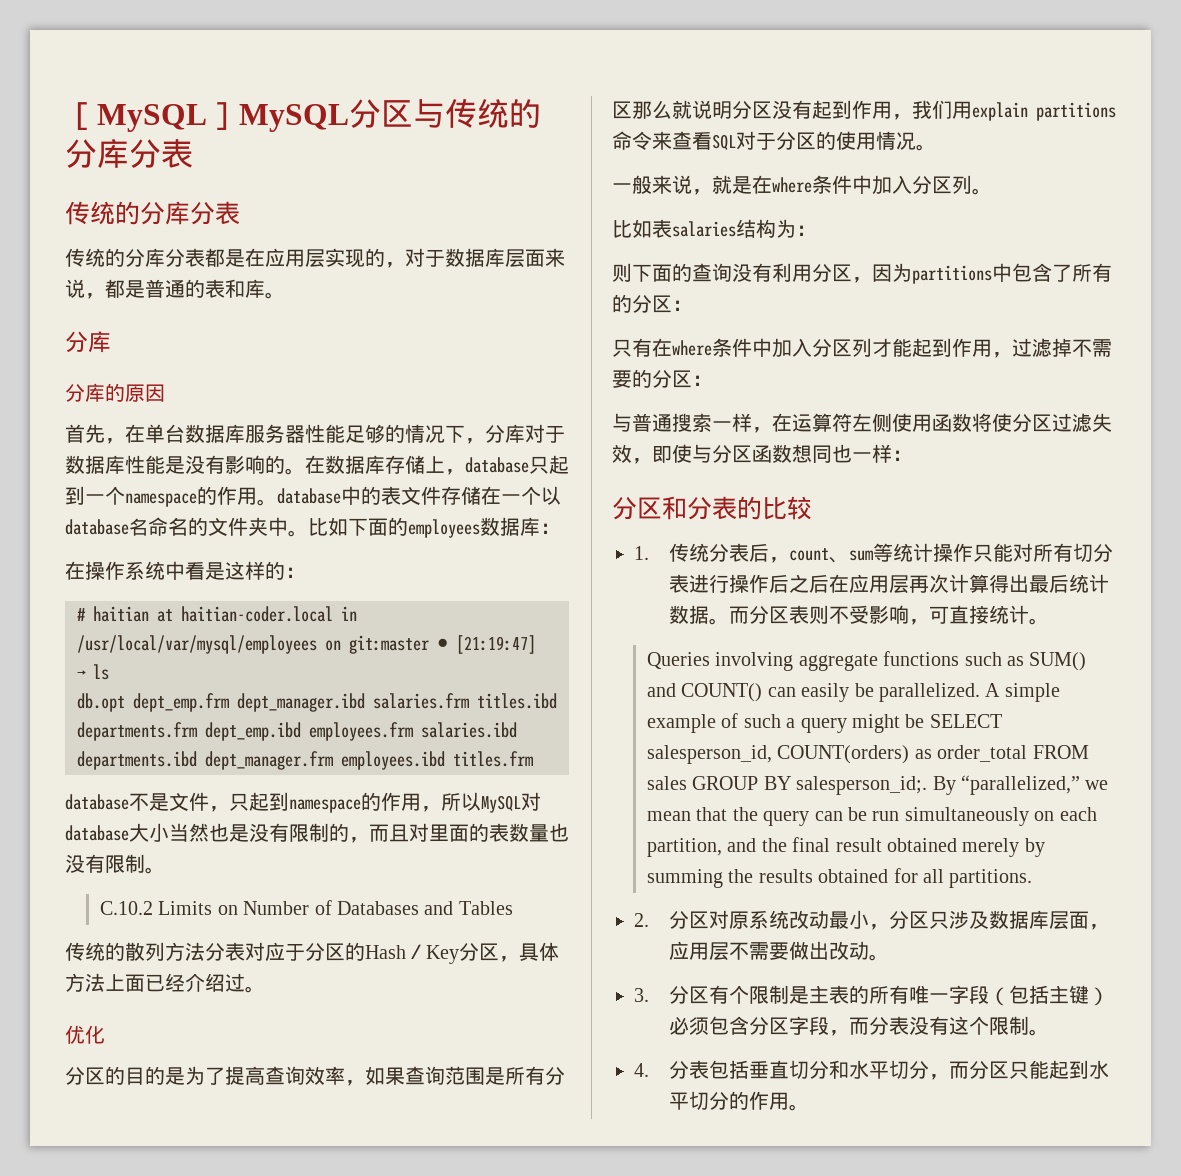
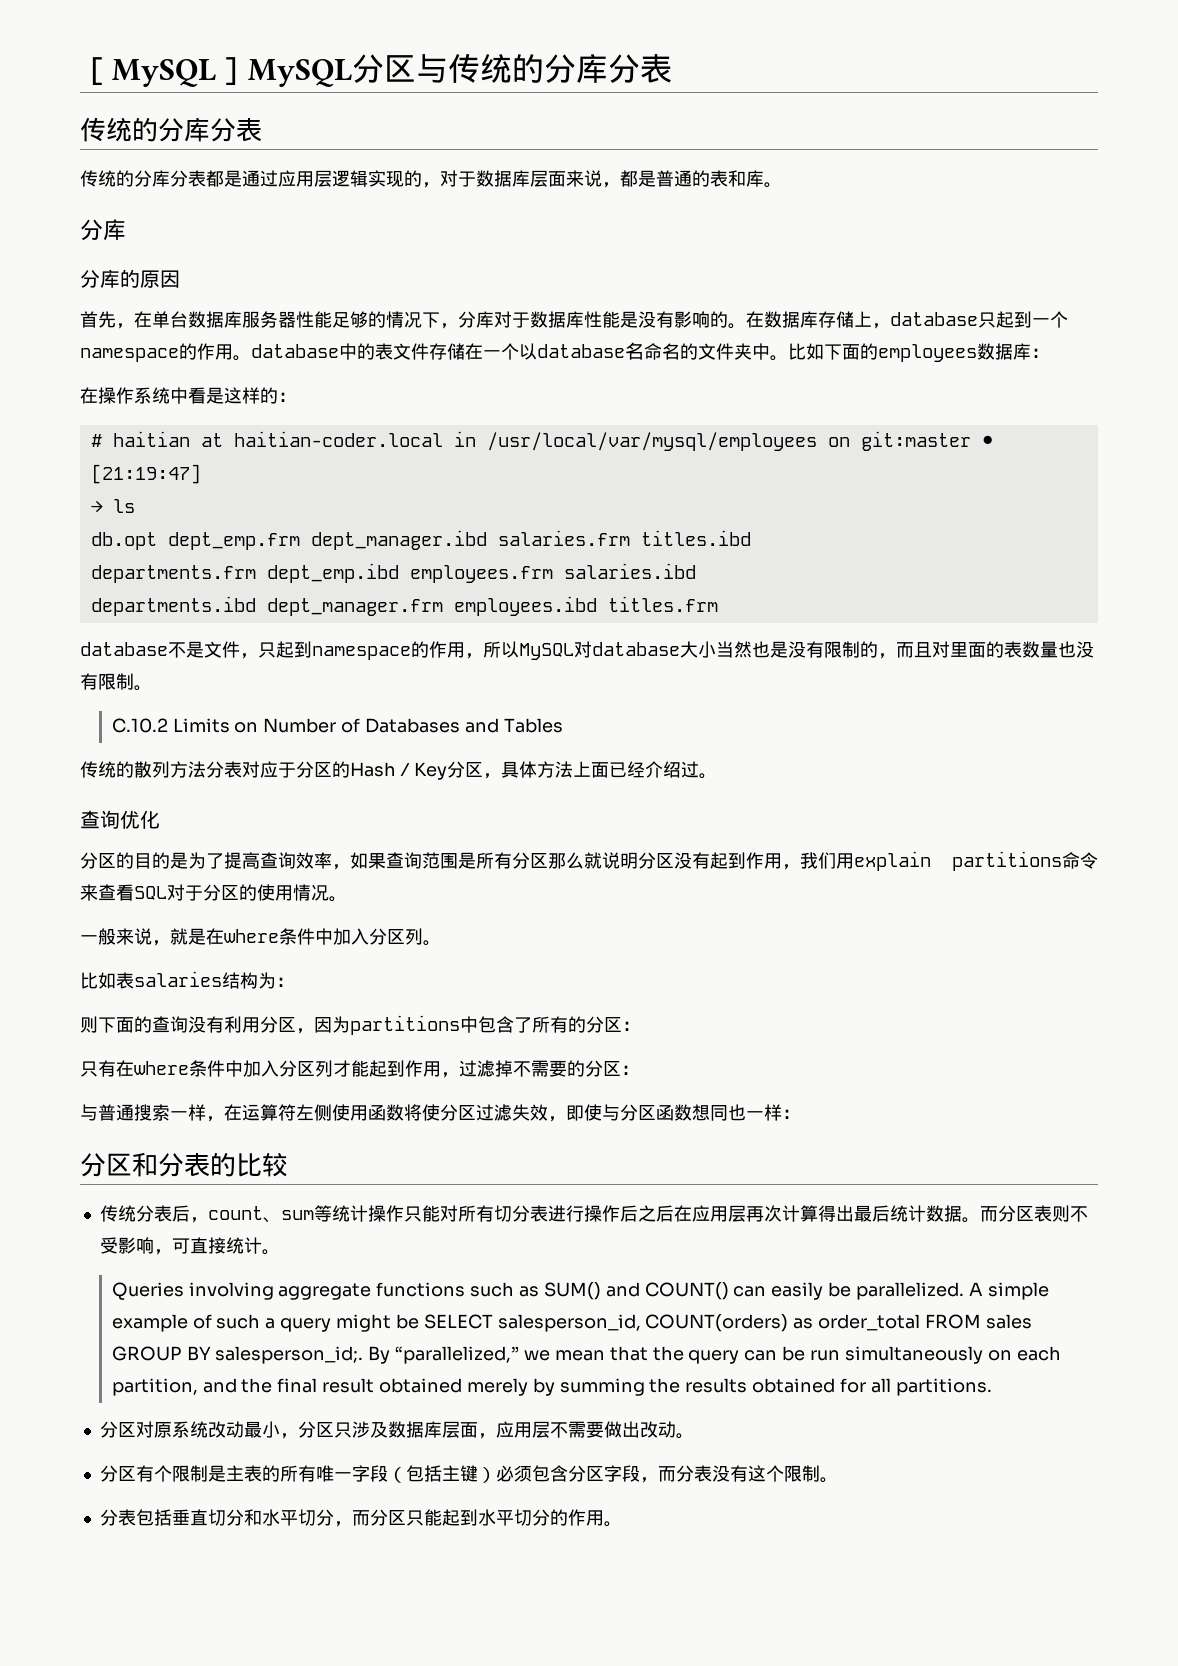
- 传统的分库分表都是在应用层实现的，对于数据库层面来说，都是普通的表和库。
+ 传统的分库分表都是通过应用层逻辑实现的，对于数据库层面来说，都是普通的表和库。
- 优化
+ 查询优化
- 1.传统分表后，count、sum等统计操作只能对所有切分表进行操作后之后在应用层再次计算得出最后统计数据。
+ 传统分表后，count、sum等统计操作只能对所有切分表进行操作后之后在应用层再次计算得出最后统计数据。
- 2.分区对原系统改动最小，分区只涉及数据库层面，应用层不需要做出改动。
+ 分区对原系统改动最小，分区只涉及数据库层面，应用层不需要做出改动。
- 3.分区有个限制是主表的所有唯一字段（包括主键）必须包含分区字段，而分表没有这个限制。
+ 分区有个限制是主表的所有唯一字段（包括主键）必须包含分区字段，而分表没有这个限制。
- 4.分表包括垂直切分和水平切分，而分区只能起到水平切分的作用。
+ 分表包括垂直切分和水平切分，而分区只能起到水平切分的作用。

